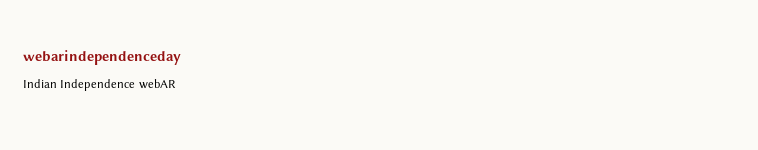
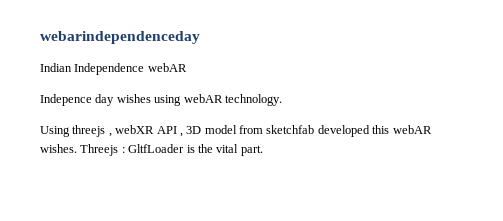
+ Indepence day wishes using webAR technology.
+ Using threejs , webXR API , 3D model from sketchfab developed this webAR wishes. Threejs : GltfLoader is the vital part.

